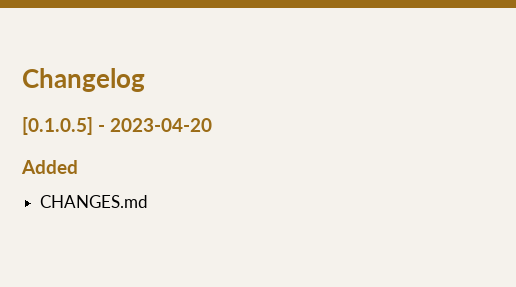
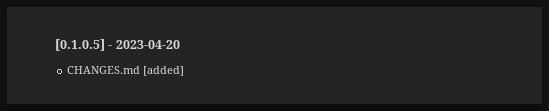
- Changelog
- Added
- CHANGES.md
+ CHANGES.md [added]

